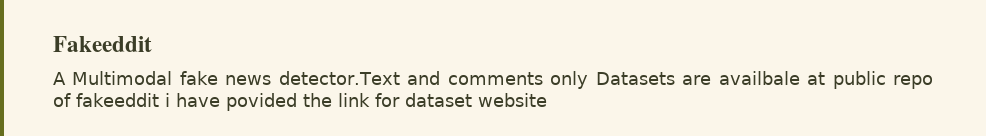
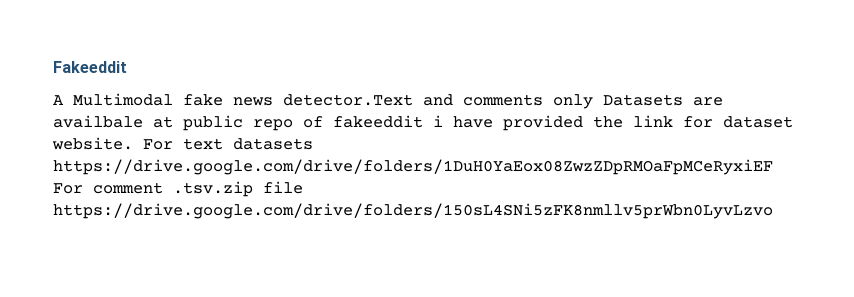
- A Multimodal fake news detector.Text and comments only Datasets are availbale at public repo of fakeeddit i have povided the link for dataset website
+ A Multimodal fake news detector.Text and comments only Datasets are availbale at public repo of fakeeddit i have provided the link for dataset website. For text datasets https://drive.google.com/drive/folders/1DuH0YaEox08ZwzZDpRMOaFpMCeRyxiEF For comment .tsv.zip file https://drive.google.com/drive/folders/150sL4SNi5zFK8nmllv5prWbn0LyvLzvo

